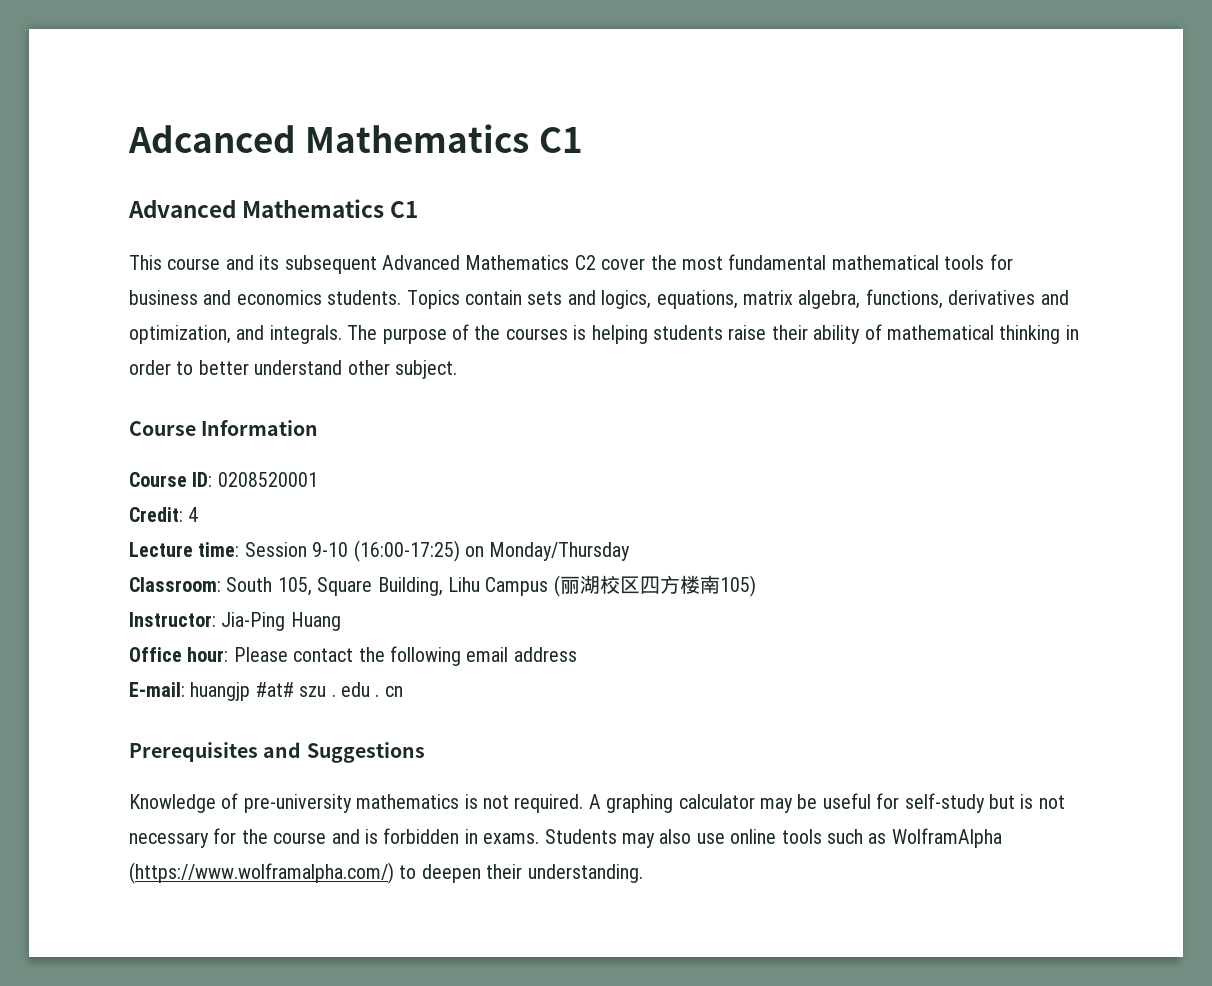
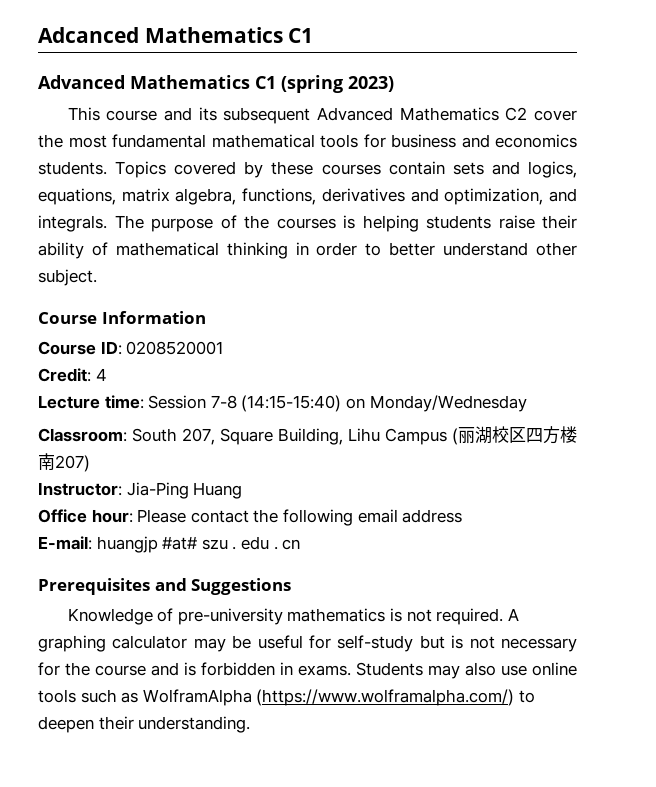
- Advanced Mathematics C1
+ Advanced Mathematics C1 (spring 2023)
- Topics contain sets and logics, equations, matrix algebra, functions, derivatives and optimization, and integrals.
+ Topics covered by these courses contain sets and logics, equations, matrix algebra, functions, derivatives and optimization, and integrals.
- Lecture time: Session 9-10 (16:00-17:25) on Monday/Thursday
+ Lecture time: Session 7-8 (14:15-15:40) on Monday/Wednesday
- Classroom: South 105, Square Building, Lihu Campus (丽湖校区四方楼南105)
+ Classroom: South 207, Square Building, Lihu Campus (丽湖校区四方楼南207)

